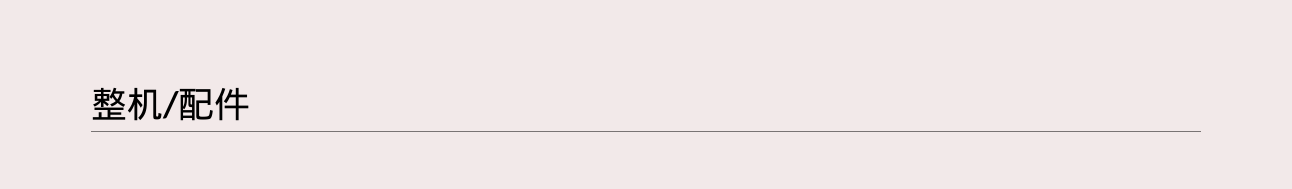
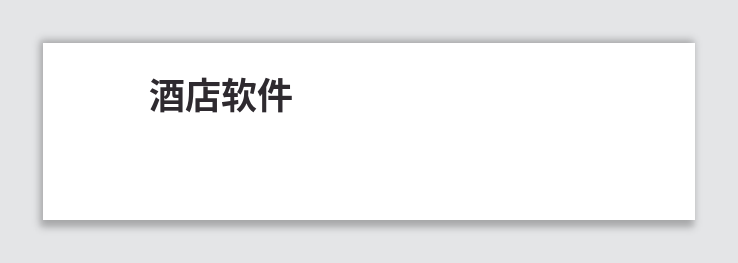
- 整机/配件
+ 酒店软件

